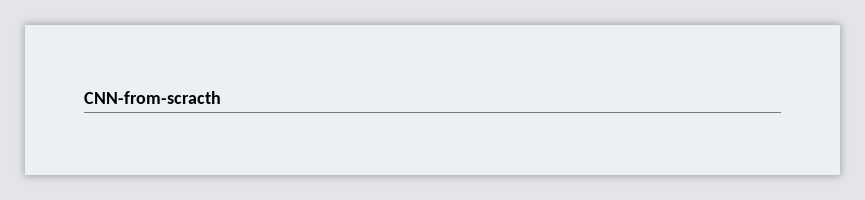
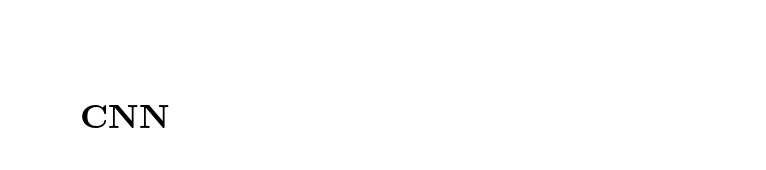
- CNN-from-scracth
+ CNN

